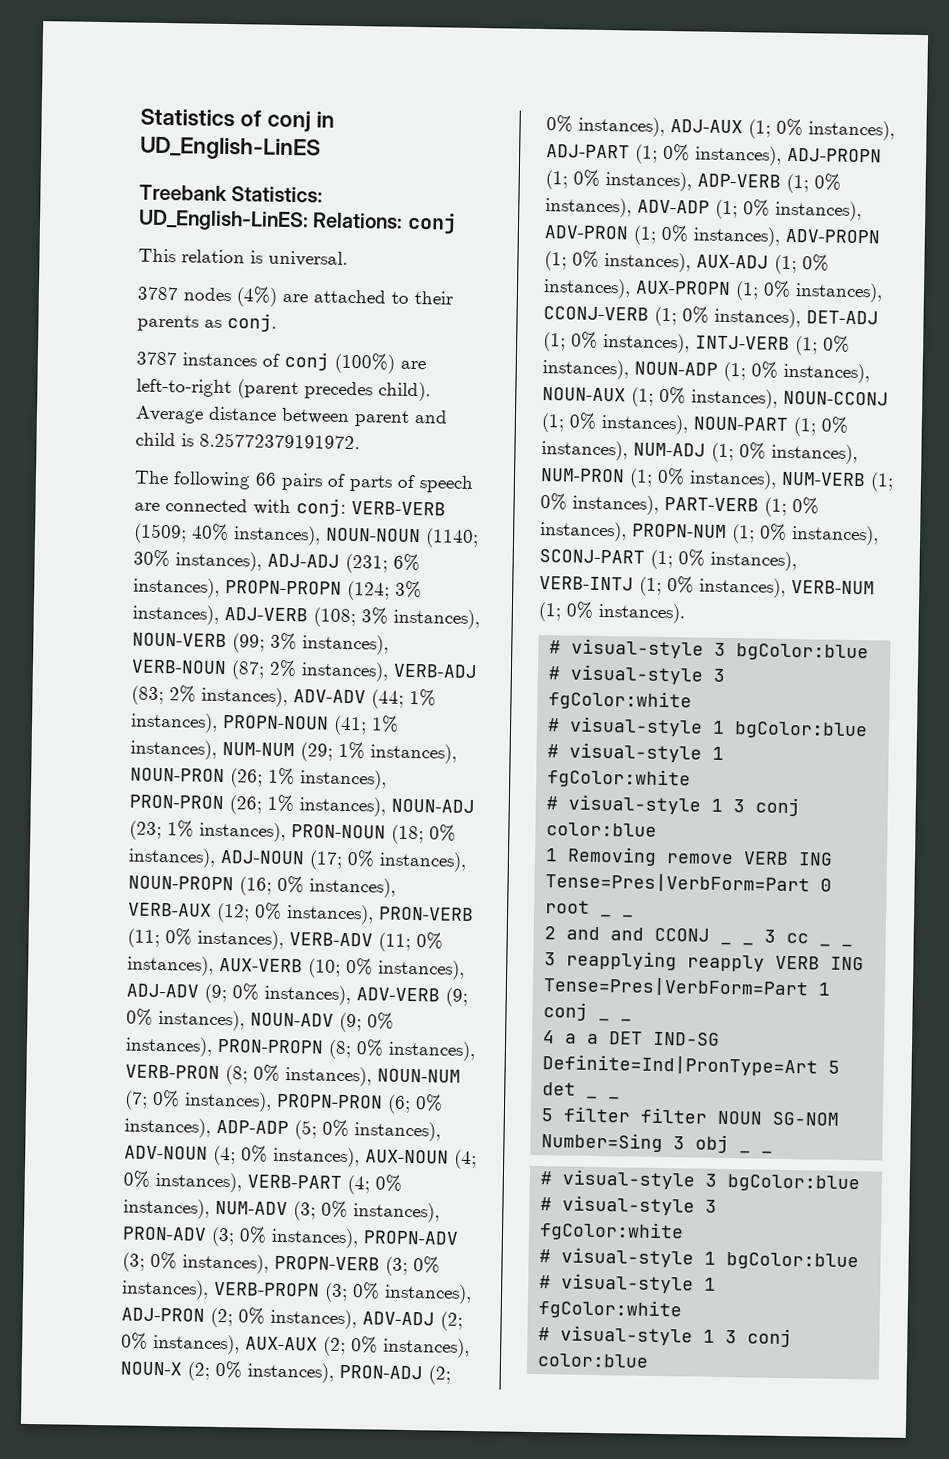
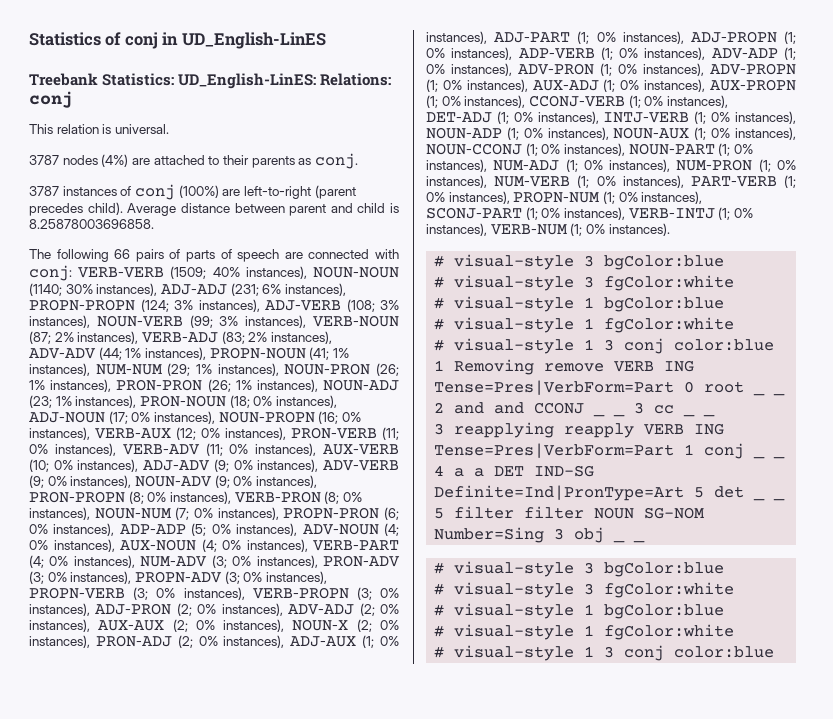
- Average distance between parent and child is 8.25772379191972.
+ Average distance between parent and child is 8.25878003696858.

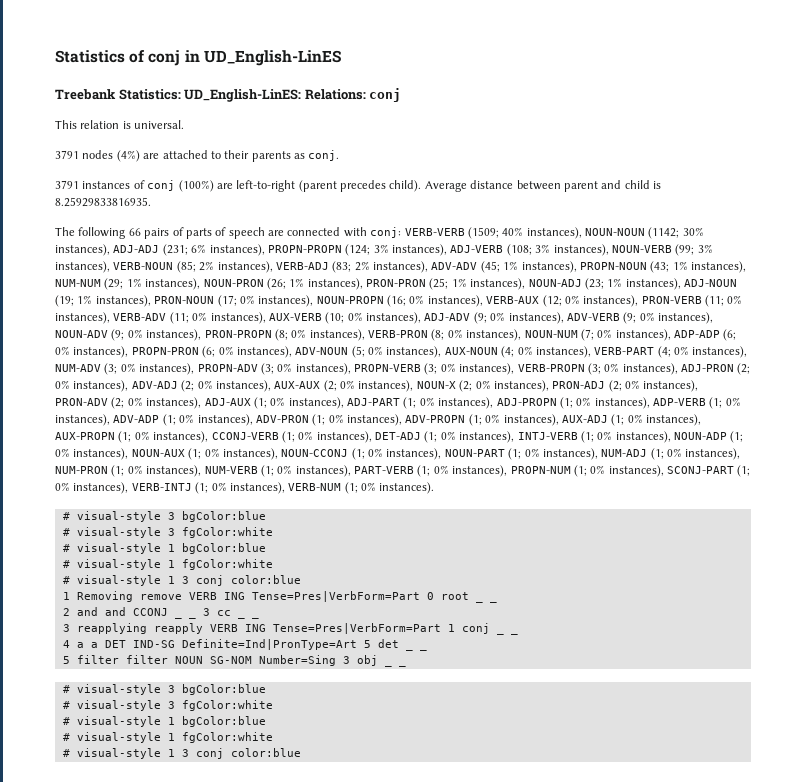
- 3787 nodes (4%) are attached to their parents as conj.
+ 3791 nodes (4%) are attached to their parents as conj.
- 3787 instances of conj (100%) are left-to-right (parent precedes child).
+ 3791 instances of conj (100%) are left-to-right (parent precedes child).
- Average distance between parent and child is 8.25878003696858.
+ Average distance between parent and child is 8.25929833816935.
- 40% instances), NOUN-NOUN (1140;
+ 40% instances), NOUN-NOUN (1142;
- 3% instances), VERB-NOUN (87;
+ 3% instances), VERB-NOUN (85;
- 2% instances), ADV-ADV (44;
+ 2% instances), ADV-ADV (45;
- 1% instances), PROPN-NOUN (41;
+ 1% instances), PROPN-NOUN (43;
- 1% instances), PRON-PRON (26;
+ 1% instances), PRON-PRON (25;
- 1% instances), PRON-NOUN (18; 0% instances), ADJ-NOUN (17;
+ 1% instances), ADJ-NOUN (19; 1% instances), PRON-NOUN (17;
- 0% instances), PROPN-PRON (6;
+ 0% instances), ADP-ADP (6; 0% instances), PROPN-PRON (6;
- 0% instances), ADP-ADP (5;
+ 0% instances), ADV-NOUN (5;
- 0% instances), ADV-NOUN (4; 0% instances), AUX-NOUN (4;
+ 0% instances), AUX-NOUN (4;
- 0% instances), PRON-ADV (3; 0% instances), PROPN-ADV (3;
+ 0% instances), PROPN-ADV (3;
- 0% instances), ADJ-AUX (1;
+ 0% instances), PRON-ADV (2; 0% instances), ADJ-AUX (1;

